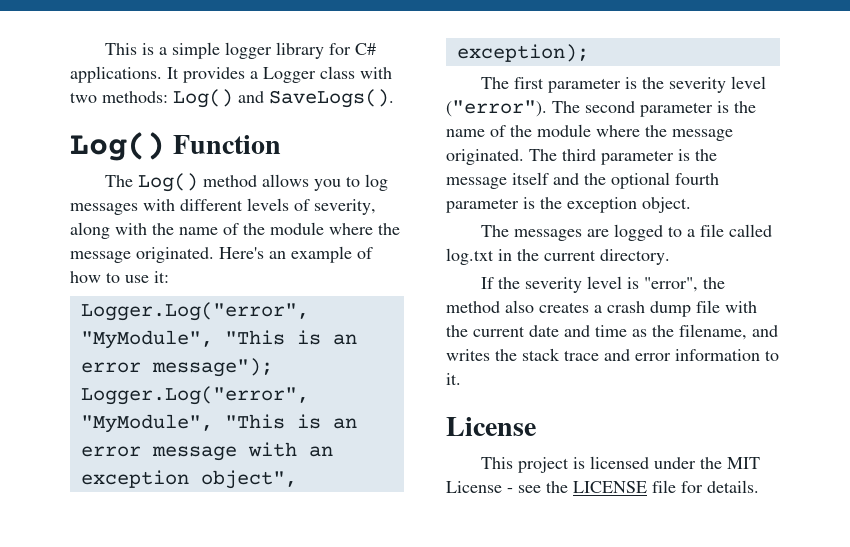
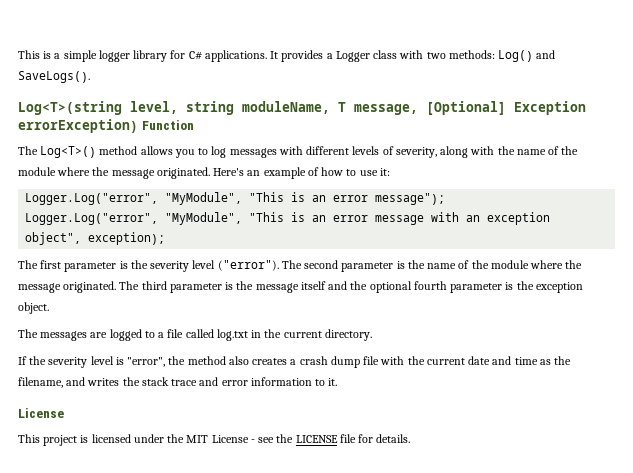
- Log() Function
+ Log<T>(string level, string moduleName, T message, [Optional] Exception errorException) Function
- The Log() method allows you to log messages with different levels of severity, along with the name of the module where the message originated.
+ The Log<T>() method allows you to log messages with different levels of severity, along with the name of the module where the message originated.

